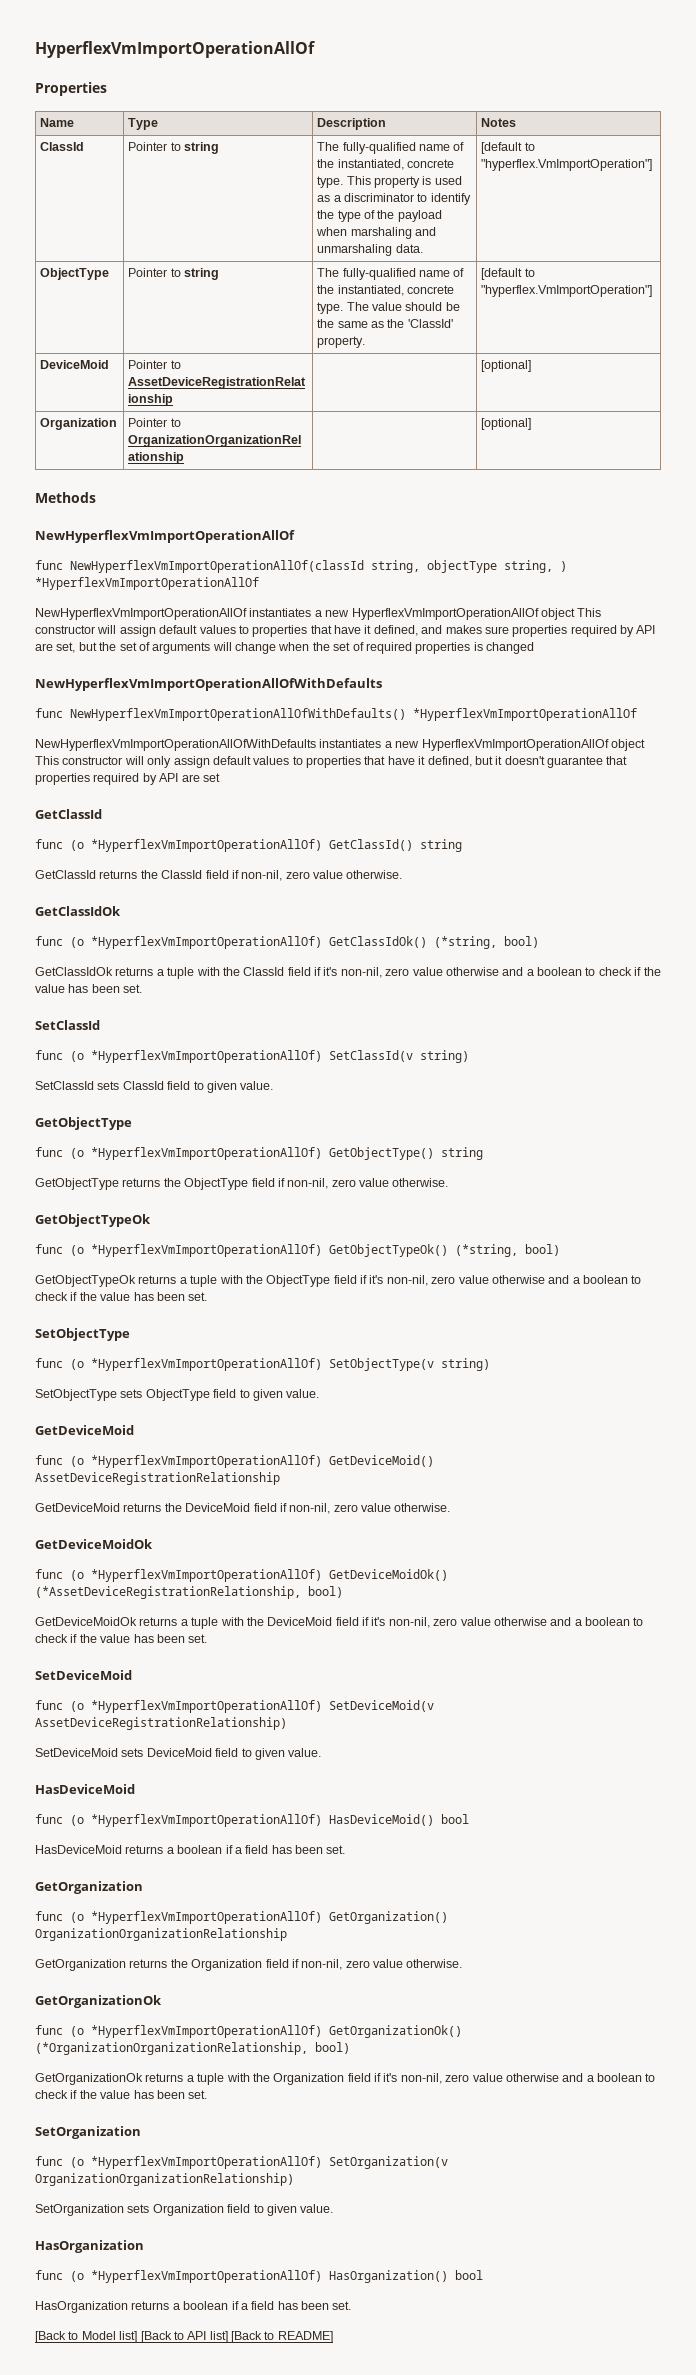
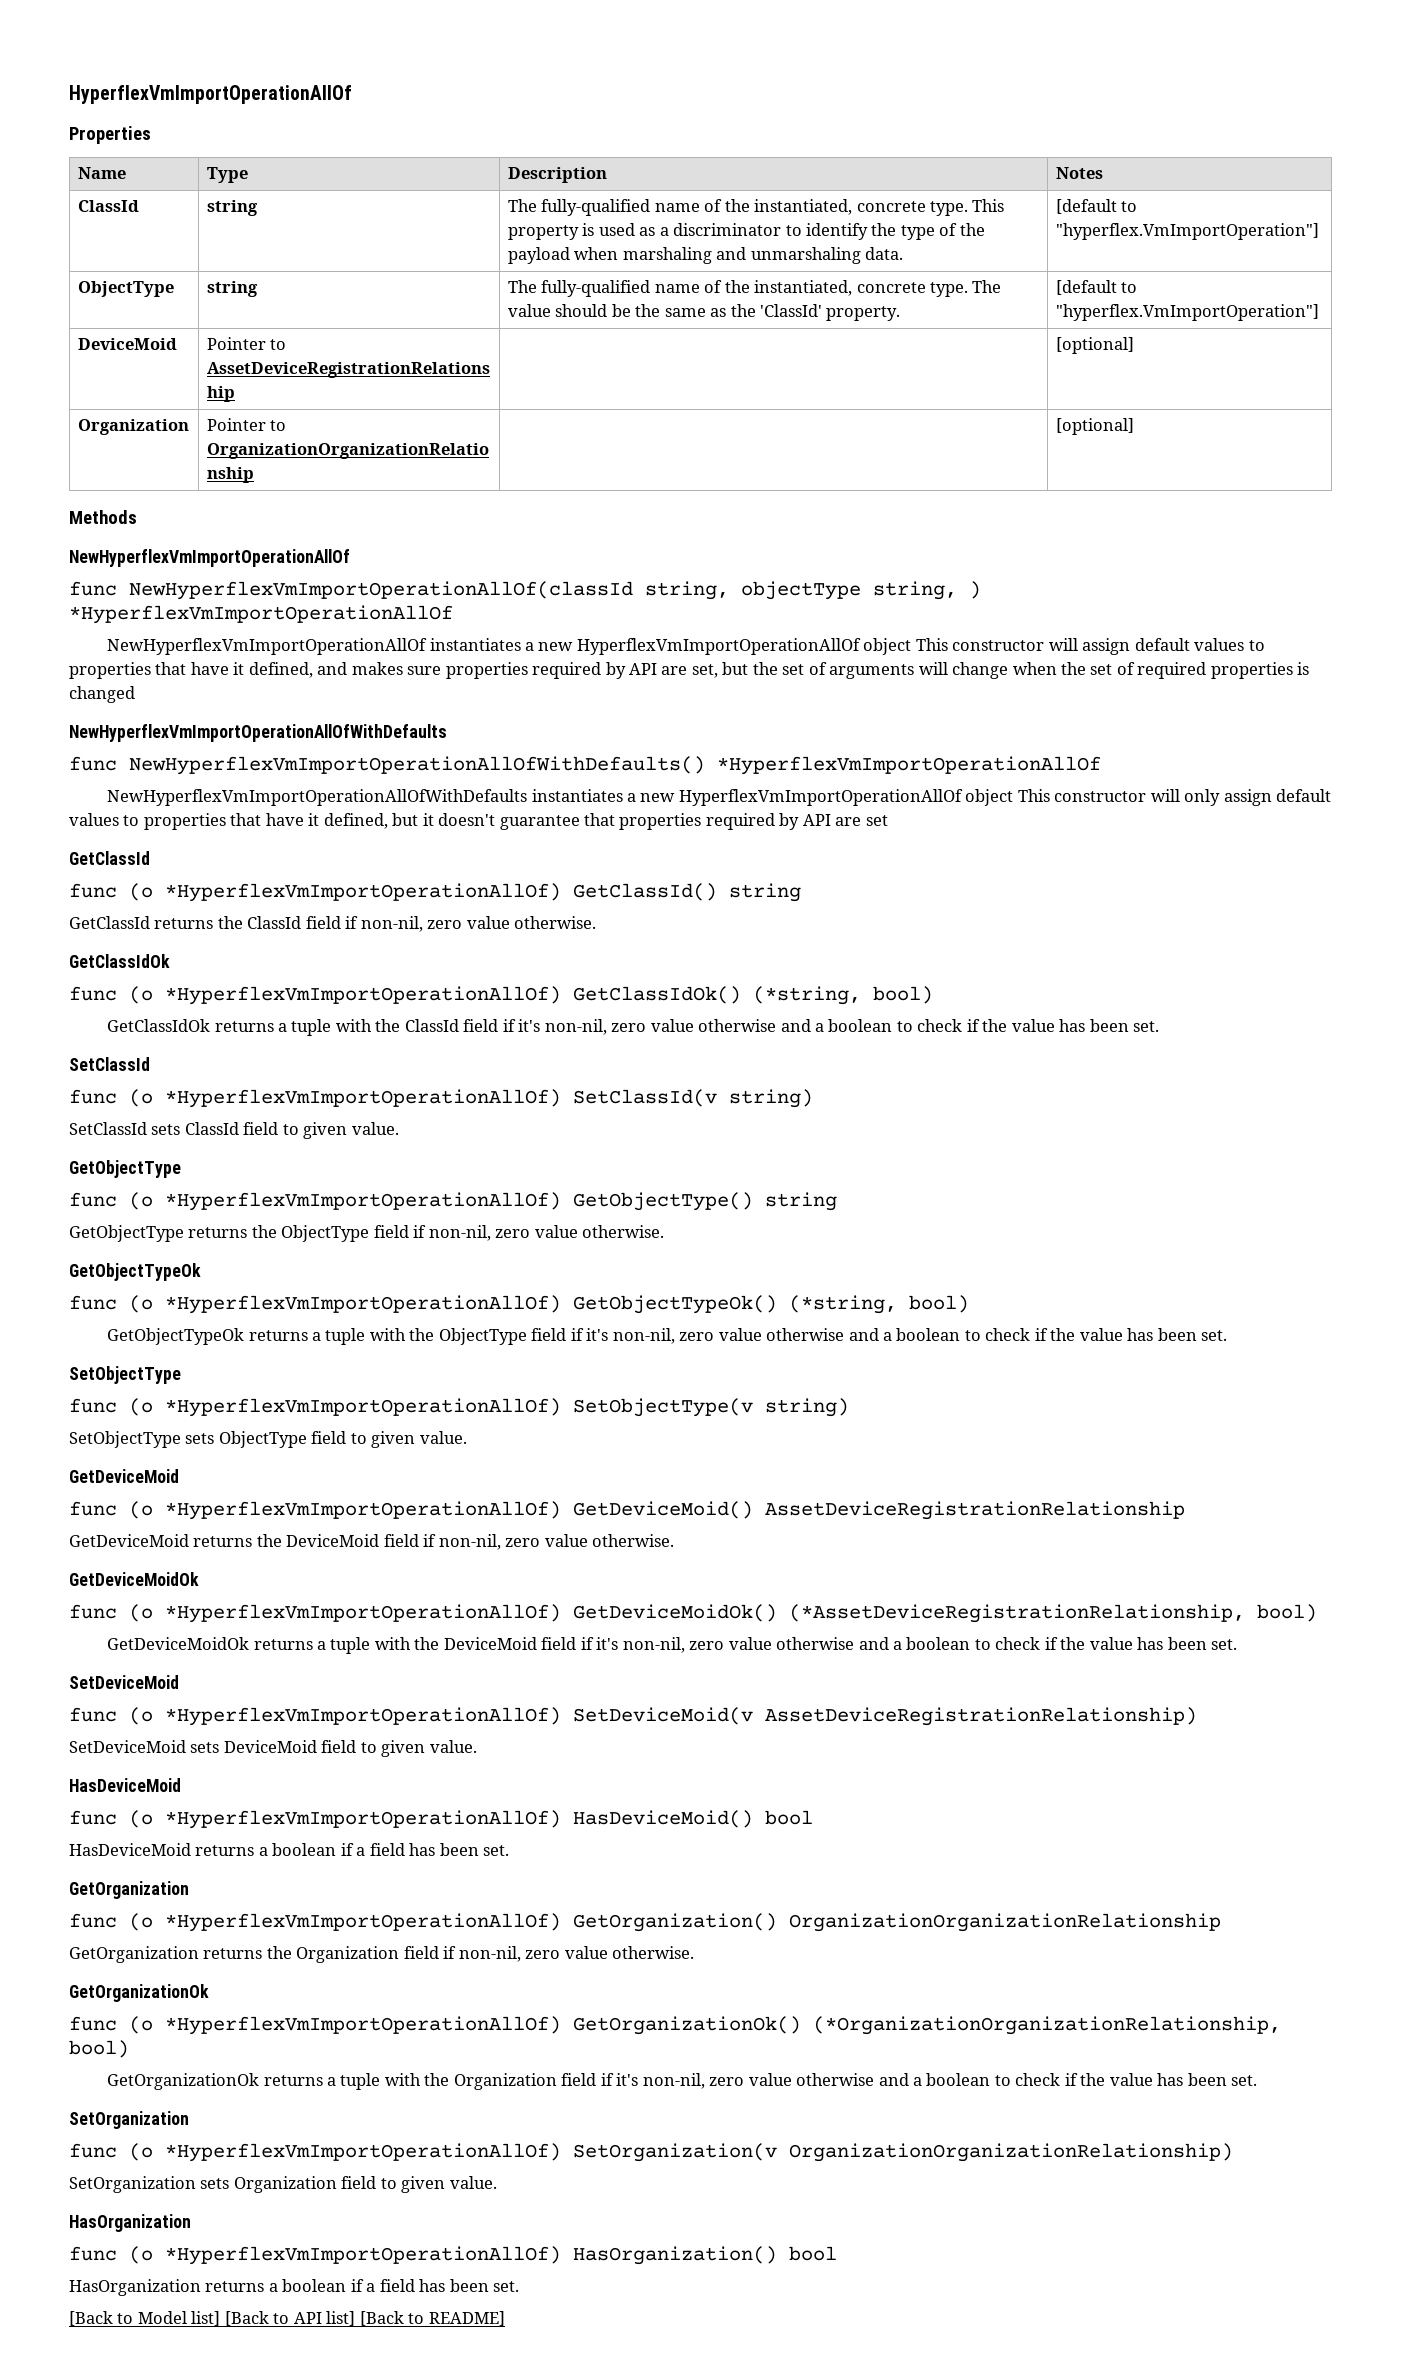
- ClassId | Pointer to string | The fully-qualified name of the instantiated, concrete type. This property is used as a discriminator to identify the type of the payload when marshaling and unmarshaling data. | [default to "hyperflex.VmImportOperation"]
+ ClassId | string | The fully-qualified name of the instantiated, concrete type. This property is used as a discriminator to identify the type of the payload when marshaling and unmarshaling data. | [default to "hyperflex.VmImportOperation"]
- ObjectType | Pointer to string | The fully-qualified name of the instantiated, concrete type. The value should be the same as the 'ClassId' property. | [default to "hyperflex.VmImportOperation"]
+ ObjectType | string | The fully-qualified name of the instantiated, concrete type. The value should be the same as the 'ClassId' property. | [default to "hyperflex.VmImportOperation"]

